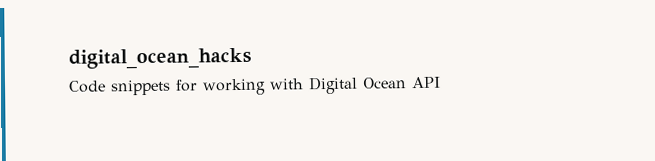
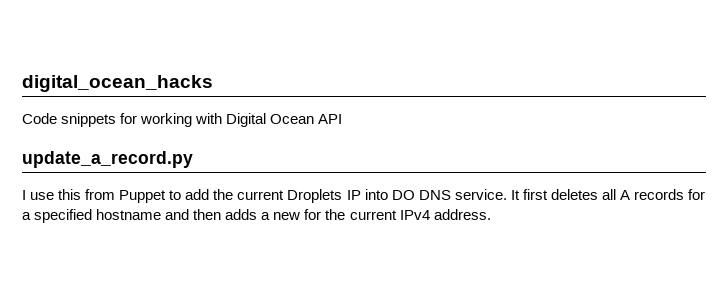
+ update_a_record.py
+ I use this from Puppet to add the current Droplets IP into DO DNS service. It first deletes all A records for a specified hostname and then adds a new for the current IPv4 address.

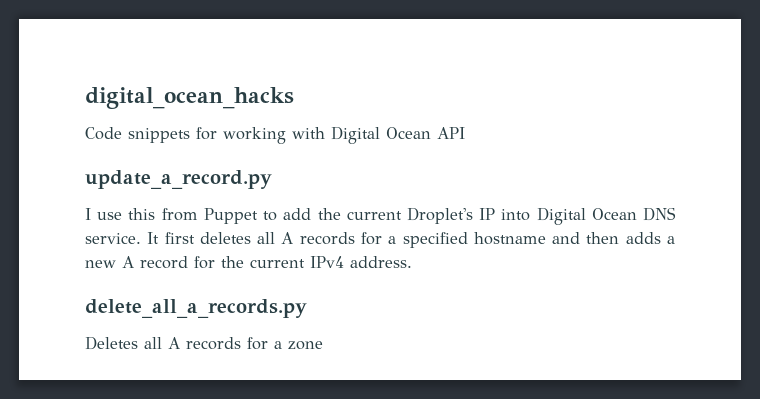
- I use this from Puppet to add the current Droplets IP into DO DNS service.
+ I use this from Puppet to add the current Droplet's IP into Digital Ocean DNS service.
- It first deletes all A records for a specified hostname and then adds a new for the current IPv4 address.
+ It first deletes all A records for a specified hostname and then adds a new A record for the current IPv4 address.
+ delete_all_a_records.py
+ Deletes all A records for a zone

